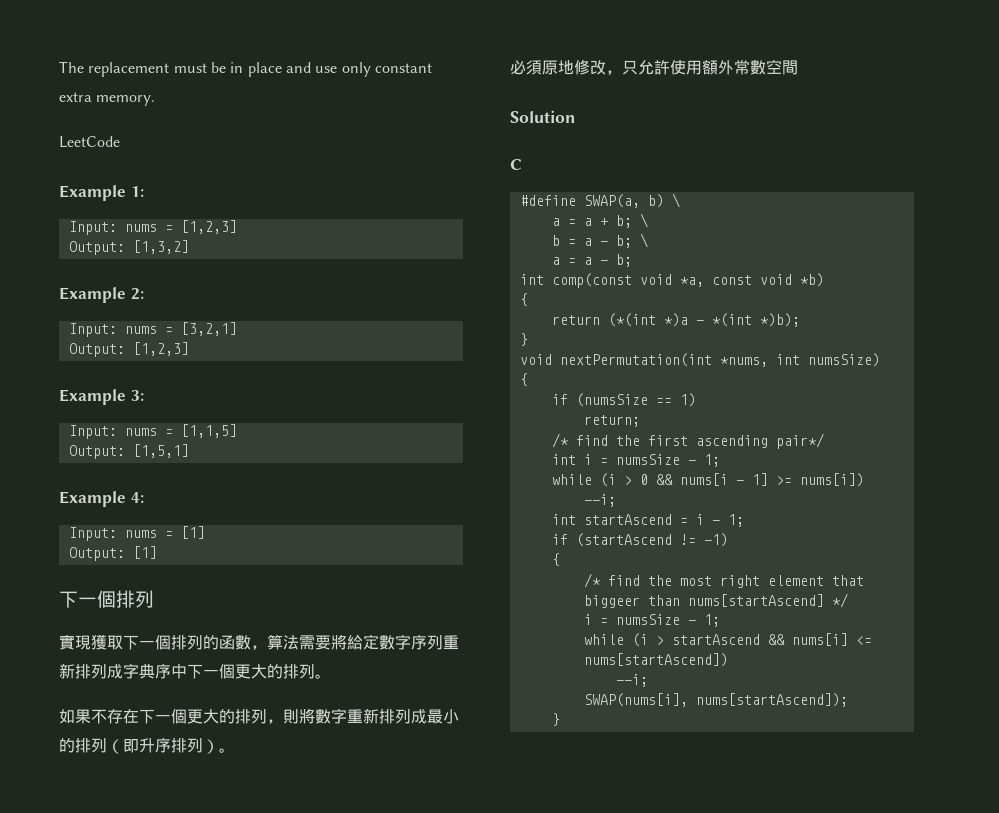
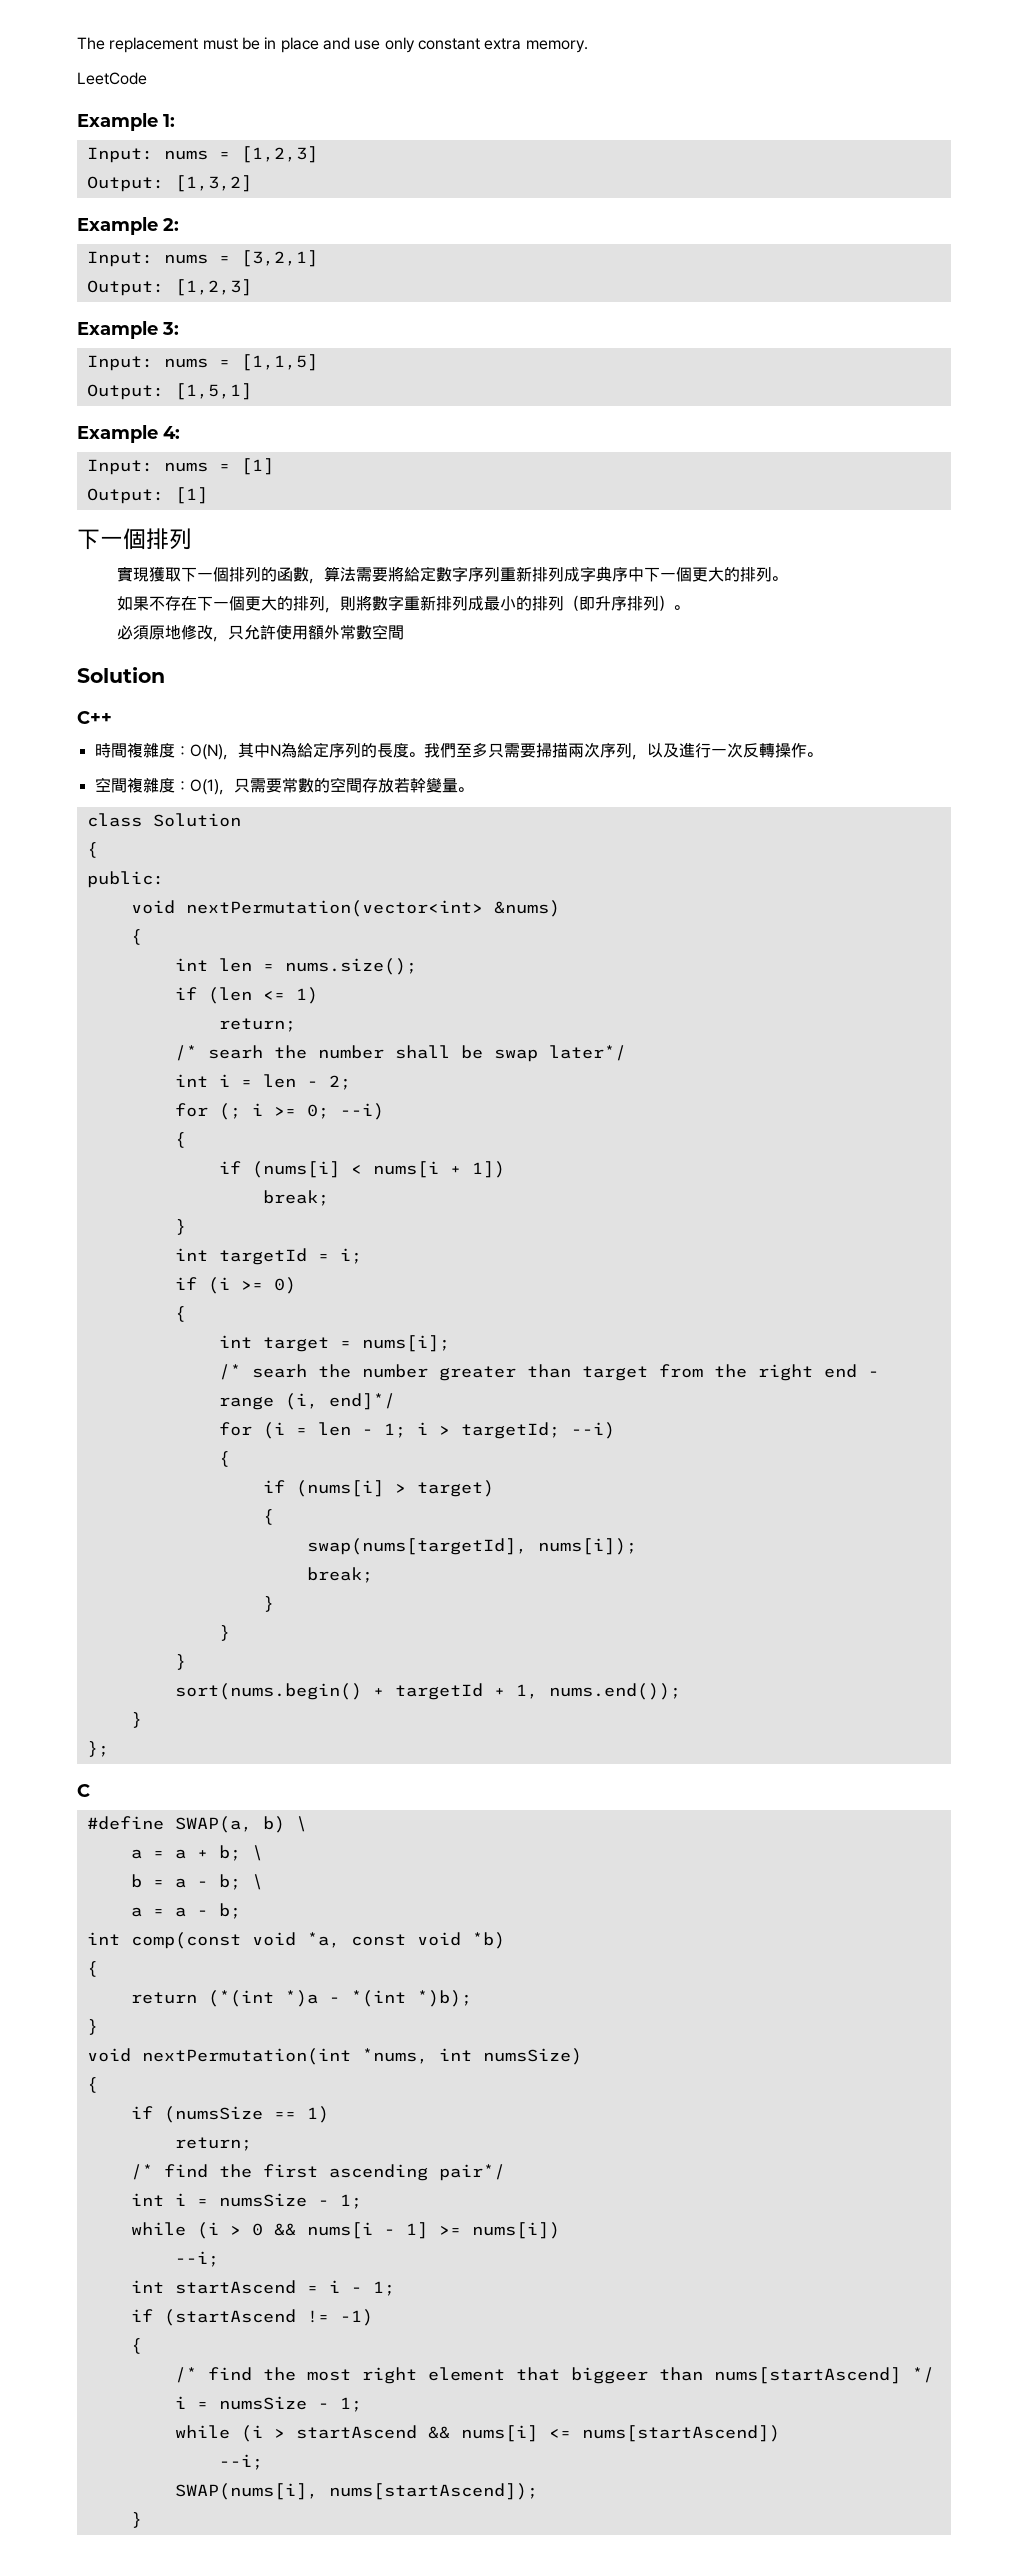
+ C++
+ 時間複雜度：O(N)，其中N為給定序列的長度。我們至多只需要掃描兩次序列，以及進行一次反轉操作。
+ 空間複雜度：O(1)，只需要常數的空間存放若幹變量。
+ class Solution
+ {
+ public:
+ void nextPermutation(vector<int> &nums)
+ {
+ int len = nums.size();
+ if (len <= 1)
+ return;
+ /* searh the number shall be swap later*/
+ int i = len - 2;
+ for (; i >= 0; --i)
+ {
+ if (nums[i] < nums[i + 1])
+ break;
+ }
+ int targetId = i;
+ if (i >= 0)
+ {
+ int target = nums[i];
+ /* searh the number greater than target from the right end - range (i, end]*/
+ for (i = len - 1; i > targetId; --i)
+ {
+ if (nums[i] > target)
+ {
+ swap(nums[targetId], nums[i]);
+ break;
+ }
+ }
+ }
+ sort(nums.begin() + targetId + 1, nums.end());
+ }
+ };

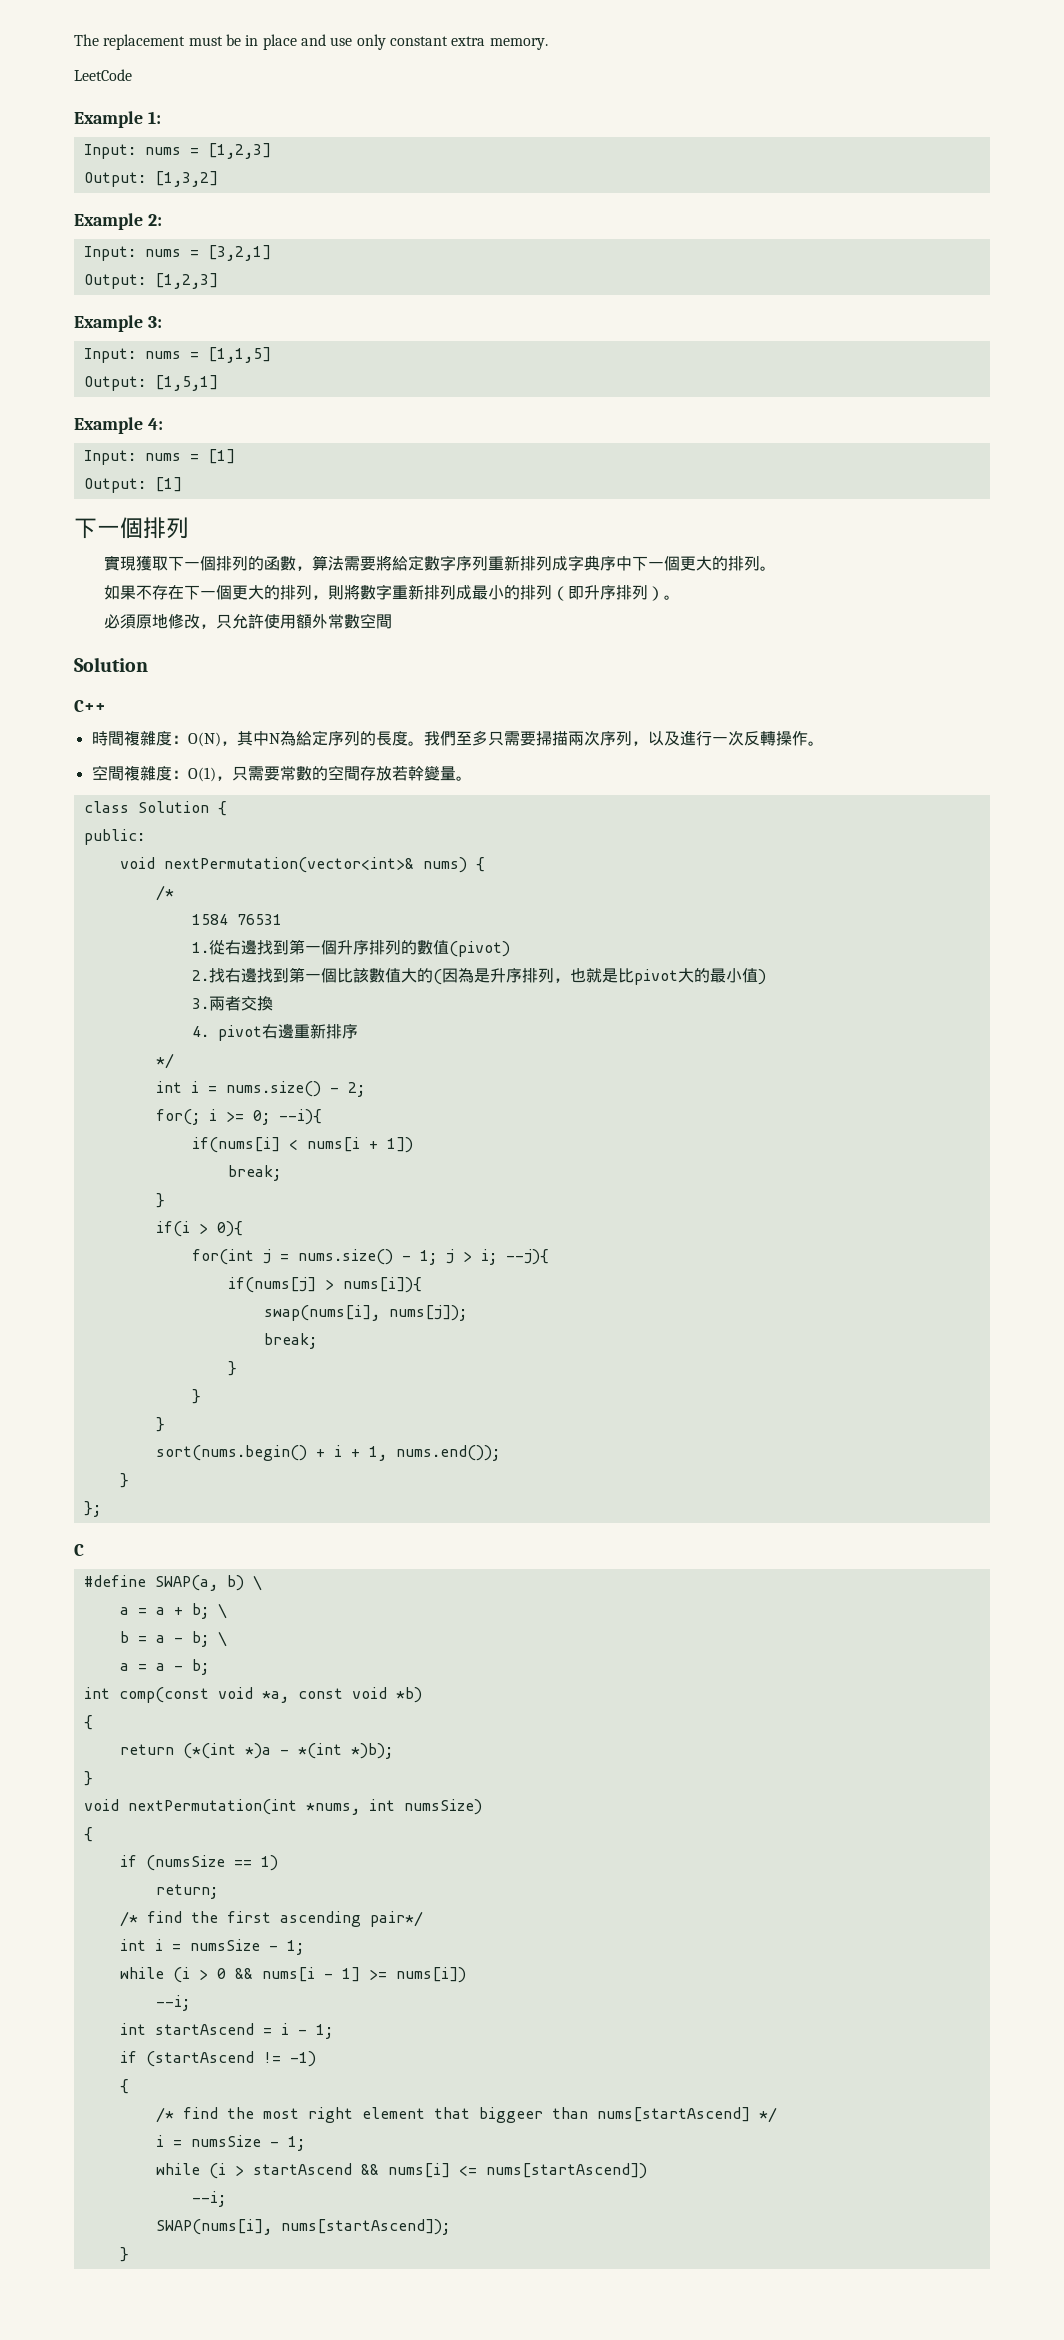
- class Solution
- {
+ class Solution {
- void nextPermutation(vector<int> &nums)
- {
- int len = nums.size();
- if (len <= 1)
- return;
- /* searh the number shall be swap later*/
- int i = len - 2;
+ void nextPermutation(vector<int>& nums) {
+ /*
+ 1584 76531
+ 1.從右邊找到第一個升序排列的數值(pivot)
+ 2.找右邊找到第一個比該數值大的(因為是升序排列，也就是比pivot大的最小值)
+ 3.兩者交換
+ 4. pivot右邊重新排序
+ */
+ int i = nums.size() - 2;
- for (; i >= 0; --i)
- {
- if (nums[i] < nums[i + 1])
+ for(; i >= 0; --i){
+ if(nums[i] < nums[i + 1])
- int targetId = i;
- if (i >= 0)
- {
- int target = nums[i];
- /* searh the number greater than target from the right end - range (i, end]*/
- for (i = len - 1; i > targetId; --i)
- {
- if (nums[i] > target)
- {
- swap(nums[targetId], nums[i]);
+ if(i > 0){
+ for(int j = nums.size() - 1; j > i; --j){
+ if(nums[j] > nums[i]){
+ swap(nums[i], nums[j]);
- sort(nums.begin() + targetId + 1, nums.end());
+ sort(nums.begin() + i + 1, nums.end());

